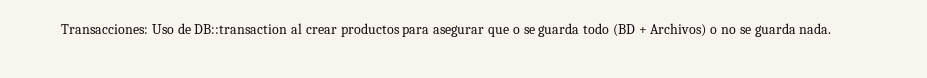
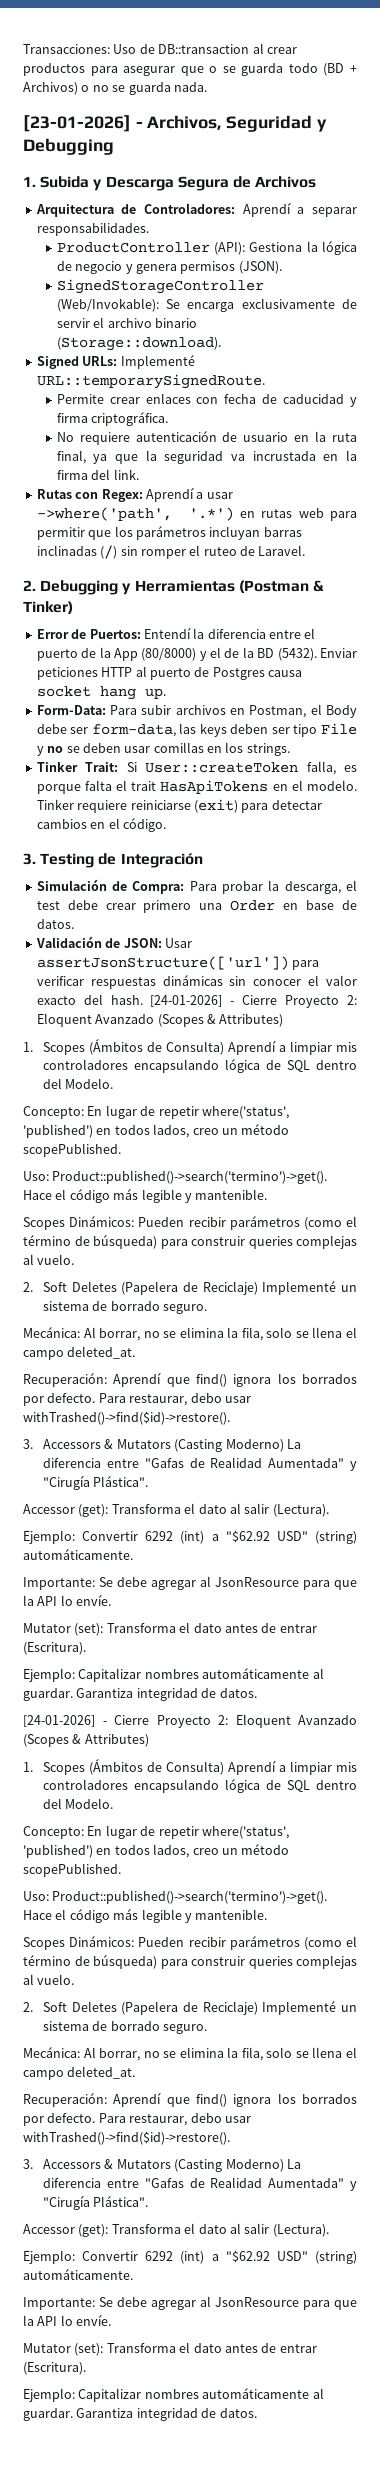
+ [23-01-2026] - Archivos, Seguridad y Debugging
+ 1. Subida y Descarga Segura de Archivos
+ Arquitectura de Controladores: Aprendí a separar responsabilidades.
+ ProductController (API): Gestiona la lógica de negocio y genera permisos (JSON).
+ SignedStorageController (Web/Invokable): Se encarga exclusivamente de servir el archivo binario (Storage::download).
+ Signed URLs: Implementé URL::temporarySignedRoute.
+ Permite crear enlaces con fecha de caducidad y firma criptográfica.
+ No requiere autenticación de usuario en la ruta final, ya que la seguridad va incrustada en la firma del link.
+ Rutas con Regex: Aprendí a usar ->where('path', '.*') en rutas web para permitir que los parámetros incluyan barras inclinadas (/) sin romper el ruteo de Laravel.
+ 2. Debugging y Herramientas (Postman & Tinker)
+ Error de Puertos: Entendí la diferencia entre el puerto de la App (80/8000) y el de la BD (5432). Enviar peticiones HTTP al puerto de Postgres causa socket hang up.
+ Form-Data: Para subir archivos en Postman, el Body debe ser form-data, las keys deben ser tipo File y no se deben usar comillas en los strings.
+ Tinker Trait: Si User::createToken falla, es porque falta el trait HasApiTokens en el modelo. Tinker requiere reiniciarse (exit) para detectar cambios en el código.
+ 3. Testing de Integración
+ Simulación de Compra: Para probar la descarga, el test debe crear primero una Order en base de datos.
+ Validación de JSON: Usar assertJsonStructure(['url']) para verificar respuestas dinámicas sin conocer el valor exacto del hash. [24-01-2026] - Cierre Proyecto 2: Eloquent Avanzado (Scopes & Attributes)
+ 1. Scopes (Ámbitos de Consulta) Aprendí a limpiar mis controladores encapsulando lógica de SQL dentro del Modelo.
+ Concepto: En lugar de repetir where('status', 'published') en todos lados, creo un método scopePublished.
+ Uso: Product::published()->search('termino')->get(). Hace el código más legible y mantenible.
+ Scopes Dinámicos: Pueden recibir parámetros (como el término de búsqueda) para construir queries complejas al vuelo.
+ 2. Soft Deletes (Papelera de Reciclaje) Implementé un sistema de borrado seguro.
+ Mecánica: Al borrar, no se elimina la fila, solo se llena el campo deleted_at.
+ Recuperación: Aprendí que find() ignora los borrados por defecto. Para restaurar, debo usar withTrashed()->find($id)->restore().
+ 3. Accessors & Mutators (Casting Moderno) La diferencia entre "Gafas de Realidad Aumentada" y "Cirugía Plástica".
+ Accessor (get): Transforma el dato al salir (Lectura).
+ Ejemplo: Convertir 6292 (int) a "$62.92 USD" (string) automáticamente.
+ Importante: Se debe agregar al JsonResource para que la API lo envíe.
+ Mutator (set): Transforma el dato antes de entrar (Escritura).
+ Ejemplo: Capitalizar nombres automáticamente al guardar. Garantiza integridad de datos.
+ [24-01-2026] - Cierre Proyecto 2: Eloquent Avanzado (Scopes & Attributes)
+ 1. Scopes (Ámbitos de Consulta) Aprendí a limpiar mis controladores encapsulando lógica de SQL dentro del Modelo.
+ Concepto: En lugar de repetir where('status', 'published') en todos lados, creo un método scopePublished.
+ Uso: Product::published()->search('termino')->get(). Hace el código más legible y mantenible.
+ Scopes Dinámicos: Pueden recibir parámetros (como el término de búsqueda) para construir queries complejas al vuelo.
+ 2. Soft Deletes (Papelera de Reciclaje) Implementé un sistema de borrado seguro.
+ Mecánica: Al borrar, no se elimina la fila, solo se llena el campo deleted_at.
+ Recuperación: Aprendí que find() ignora los borrados por defecto. Para restaurar, debo usar withTrashed()->find($id)->restore().
+ 3. Accessors & Mutators (Casting Moderno) La diferencia entre "Gafas de Realidad Aumentada" y "Cirugía Plástica".
+ Accessor (get): Transforma el dato al salir (Lectura).
+ Ejemplo: Convertir 6292 (int) a "$62.92 USD" (string) automáticamente.
+ Importante: Se debe agregar al JsonResource para que la API lo envíe.
+ Mutator (set): Transforma el dato antes de entrar (Escritura).
+ Ejemplo: Capitalizar nombres automáticamente al guardar. Garantiza integridad de datos.

